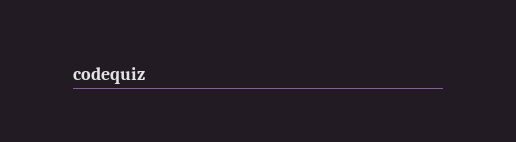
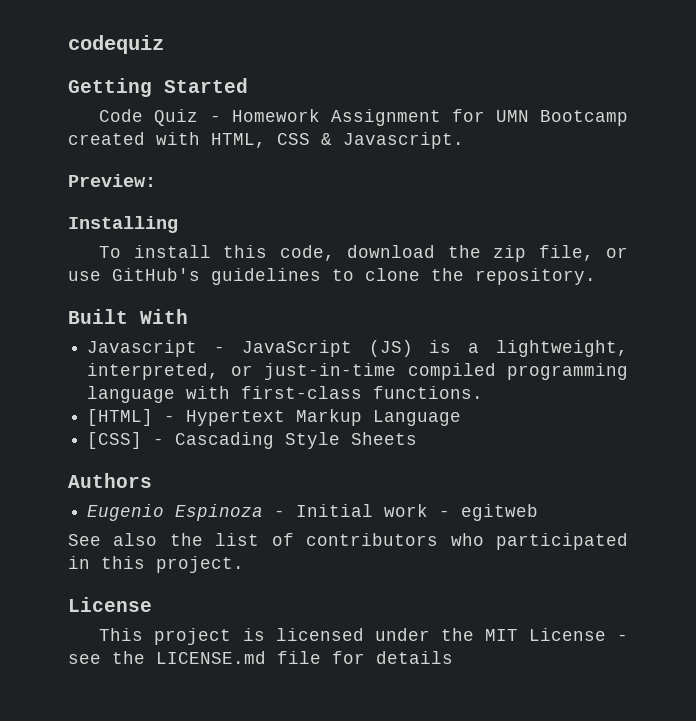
+ Getting Started
+ Code Quiz - Homework Assignment for UMN Bootcamp created with HTML, CSS & Javascript.
+ Preview:
+ Installing
+ To install this code, download the zip file, or use GitHub's guidelines to clone the repository.
+ Built With
+ Javascript - JavaScript (JS) is a lightweight, interpreted, or just-in-time compiled programming language with first-class functions.
+ [HTML] - Hypertext Markup Language
+ [CSS] - Cascading Style Sheets
+ Authors
+ Eugenio Espinoza - Initial work - egitweb
+ See also the list of contributors who participated in this project.
+ License
+ This project is licensed under the MIT License - see the LICENSE.md file for details

